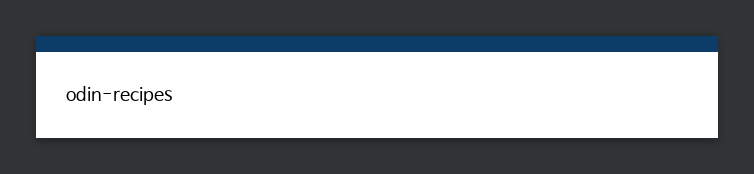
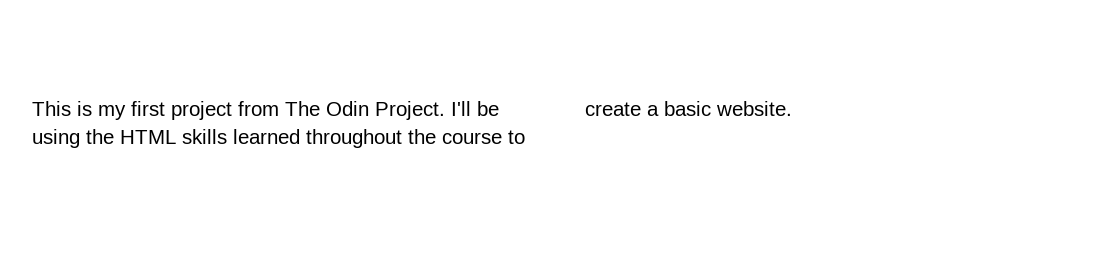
- odin-recipes
+ This is my first project from The Odin Project. I'll be using the HTML skills learned throughout the course to create a basic website.

